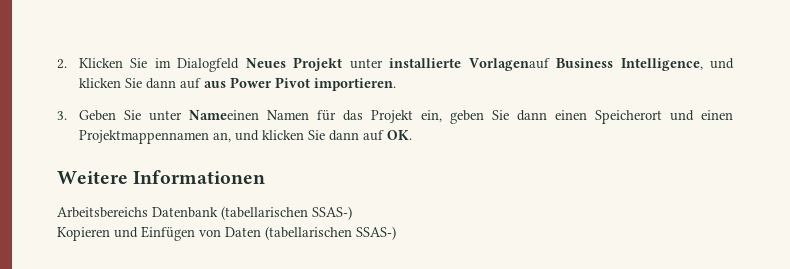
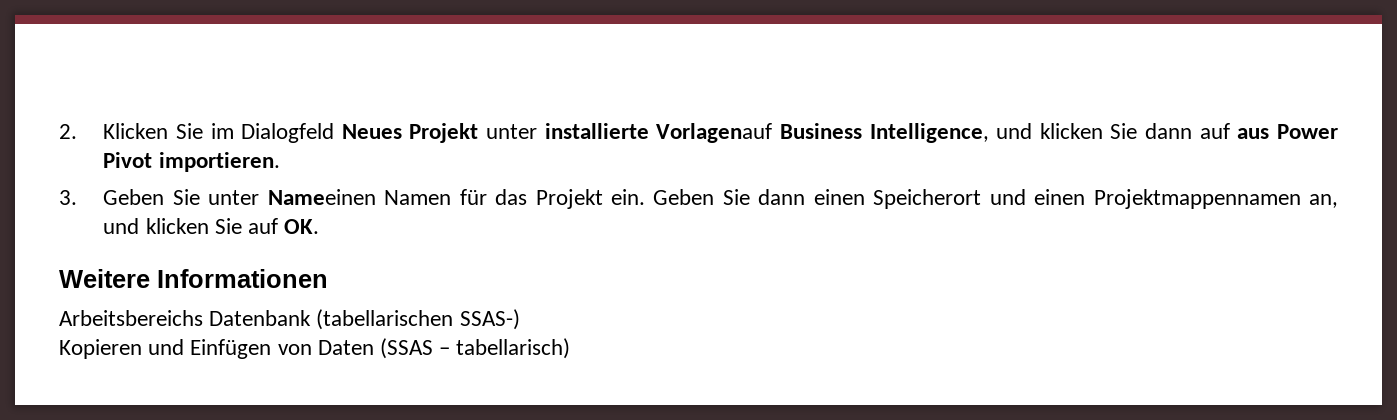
- 3. Geben Sie unter Nameeinen Namen für das Projekt ein, geben Sie dann einen Speicherort und einen Projektmappennamen an, und klicken Sie dann auf OK.
+ 3. Geben Sie unter Nameeinen Namen für das Projekt ein. Geben Sie dann einen Speicherort und einen Projektmappennamen an, und klicken Sie auf OK.
- Kopieren und Einfügen von Daten (tabellarischen SSAS-)
+ Kopieren und Einfügen von Daten (SSAS – tabellarisch)

